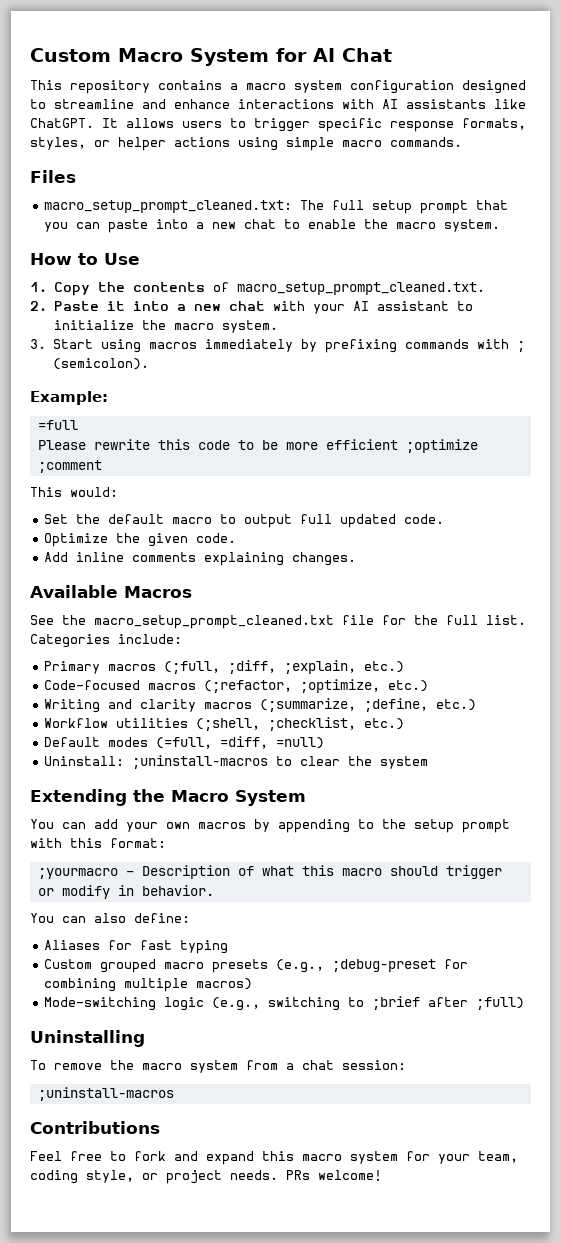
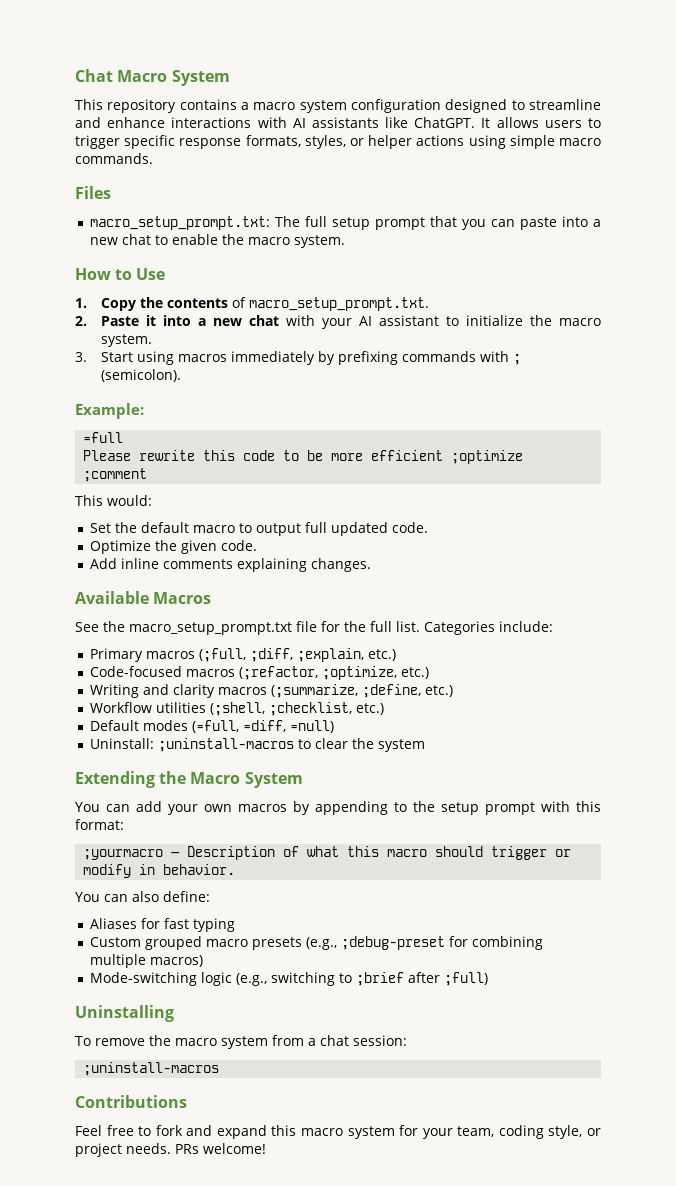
- Custom Macro System for AI Chat
+ Chat Macro System
- macro_setup_prompt_cleaned.txt: The full setup prompt that you can paste into a new chat to enable the macro system.
+ macro_setup_prompt.txt: The full setup prompt that you can paste into a new chat to enable the macro system.
- 1. Copy the contents of macro_setup_prompt_cleaned.txt.
+ 1. Copy the contents of macro_setup_prompt.txt.
- See the macro_setup_prompt_cleaned.txt file for the full list.
+ See the macro_setup_prompt.txt file for the full list.

